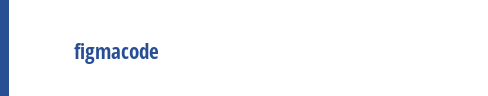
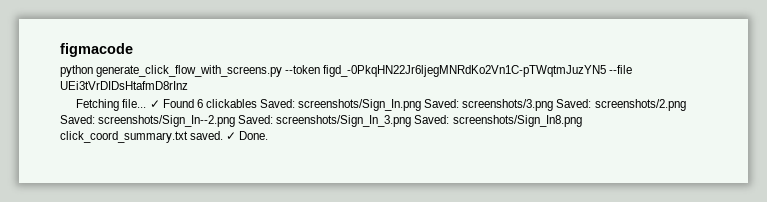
+ python generate_click_flow_with_screens.py --token figd_-0PkqHN22Jr6ljegMNRdKo2Vn1C-pTWqtmJuzYN5 --file UEi3tVrDIDsHtafmD8rInz
+ Fetching file... ✓ Found 6 clickables Saved: screenshots/Sign_In.png Saved: screenshots/3.png Saved: screenshots/2.png Saved: screenshots/Sign_In--2.png Saved: screenshots/Sign_In_3.png Saved: screenshots/Sign_In8.png click_coord_summary.txt saved. ✓ Done.

